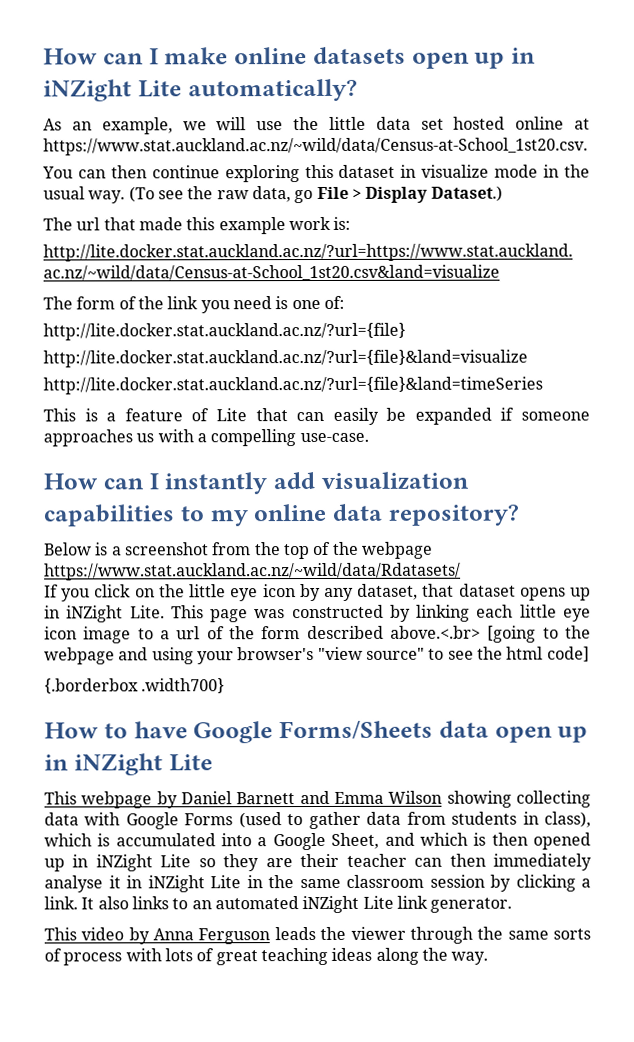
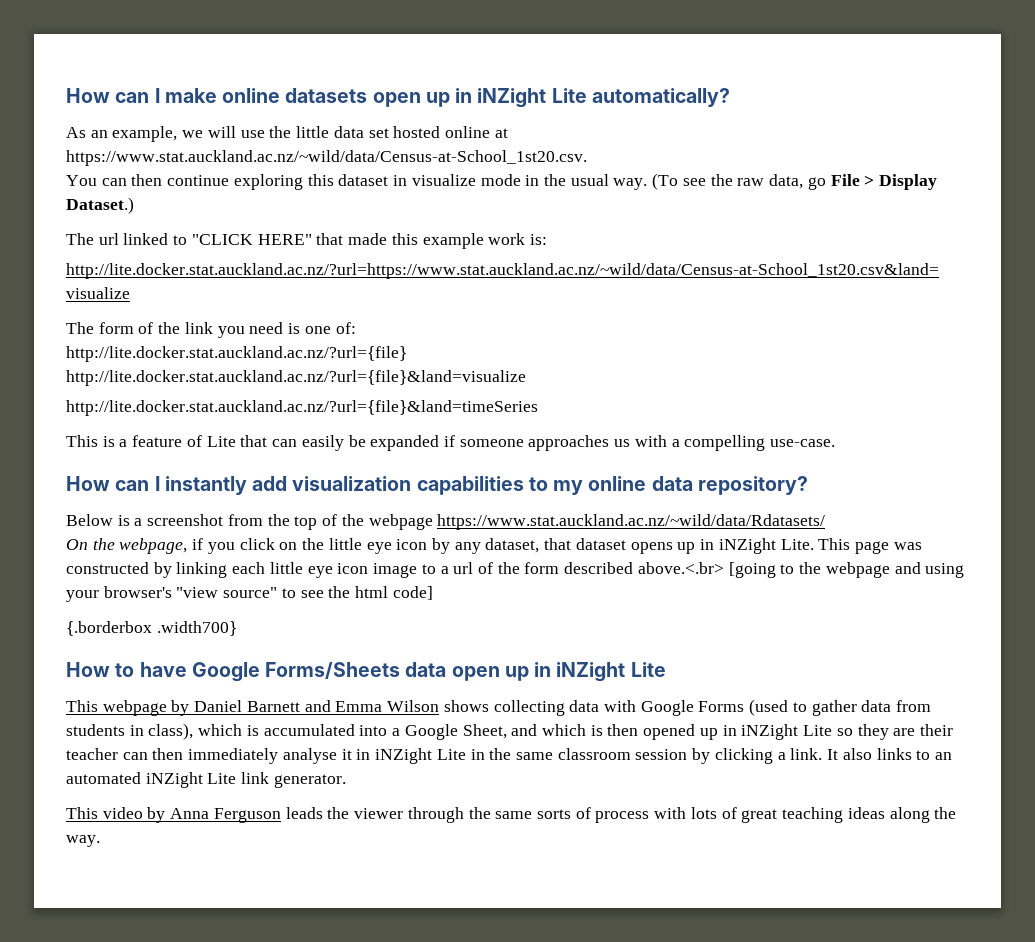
- The url that made this example work is:
+ The url linked to "CLICK HERE" that made this example work is:
- If you click on the little eye icon by any dataset, that dataset opens up in iNZight Lite.
+ On the webpage, if you click on the little eye icon by any dataset, that dataset opens up in iNZight Lite.
- This webpage by Daniel Barnett and Emma Wilson showing collecting data with Google Forms (used to gather data from students in class), which is accumulated into a Google Sheet, and which is then opened up in iNZight Lite so they are their teacher can then immediately analyse it in iNZight Lite in the same classroom session by clicking a link.
+ This webpage by Daniel Barnett and Emma Wilson shows collecting data with Google Forms (used to gather data from students in class), which is accumulated into a Google Sheet, and which is then opened up in iNZight Lite so they are their teacher can then immediately analyse it in iNZight Lite in the same classroom session by clicking a link.

